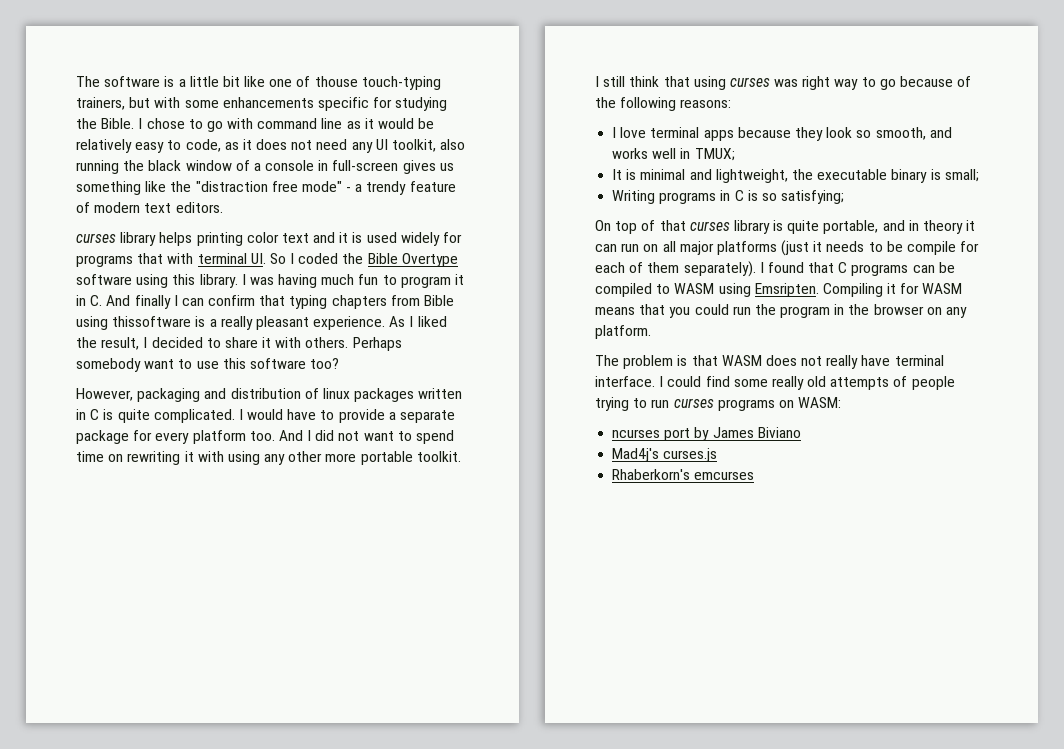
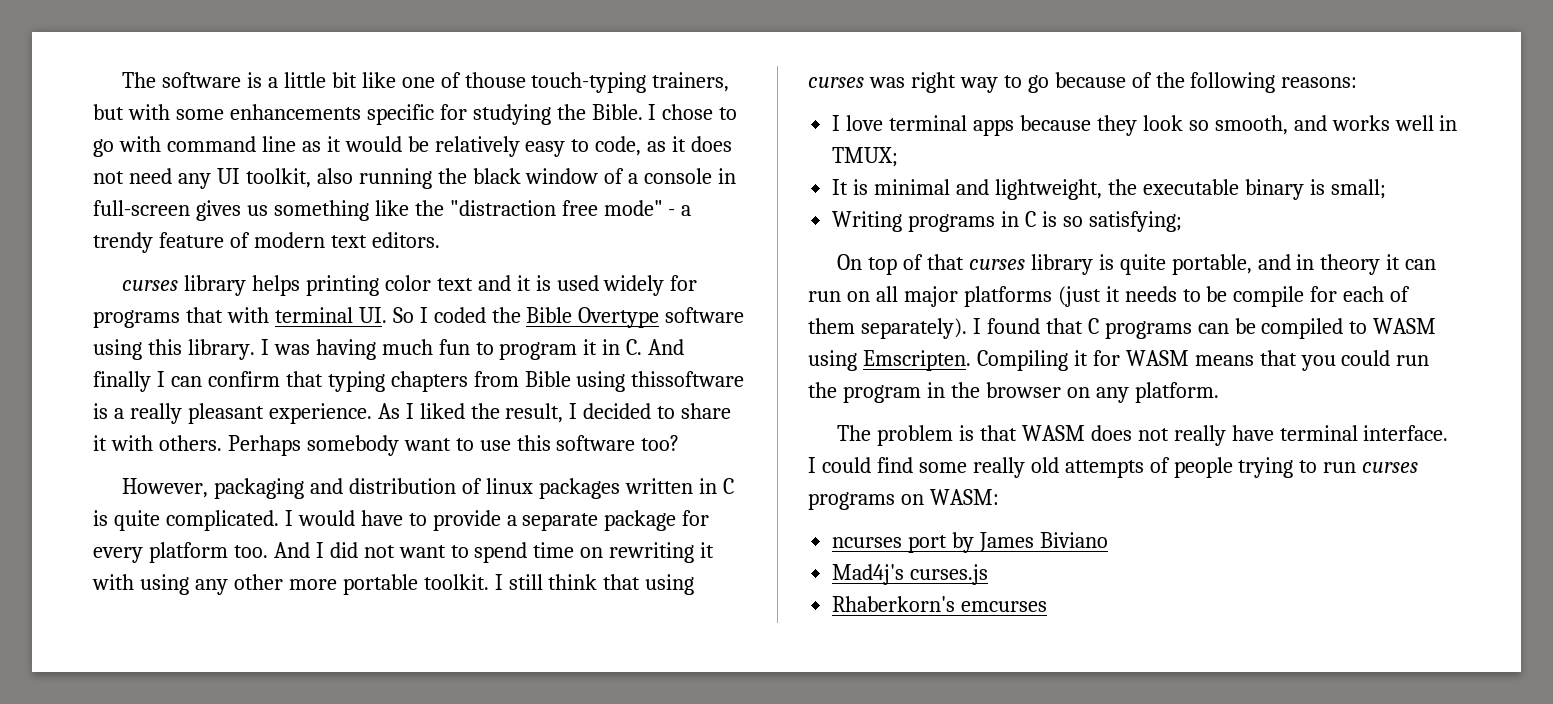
- I found that C programs can be compiled to WASM using Emsripten.
+ I found that C programs can be compiled to WASM using Emscripten.

